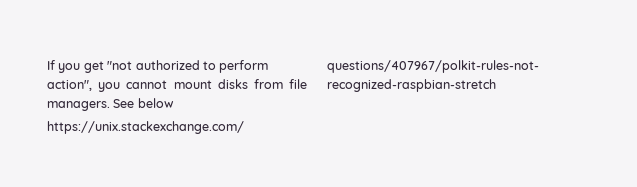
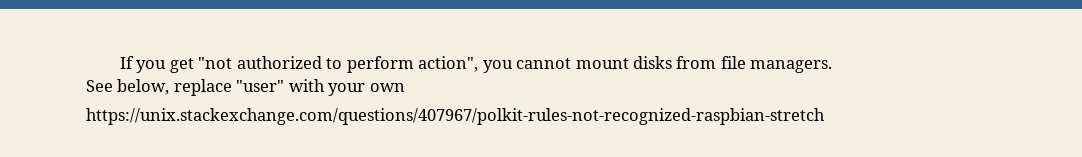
- If you get "not authorized to perform action", you cannot mount disks from file managers. See below
+ If you get "not authorized to perform action", you cannot mount disks from file managers.
+ See below, replace "user" with your own

